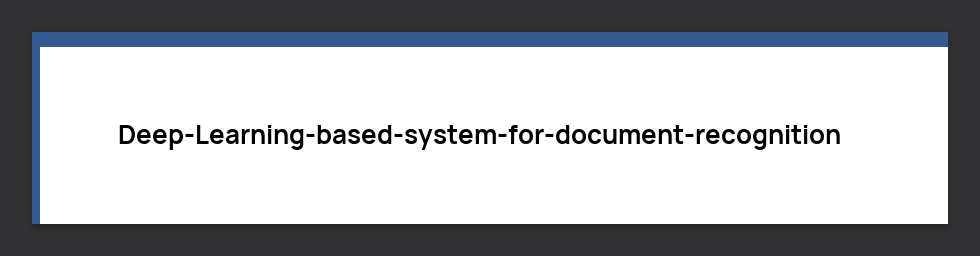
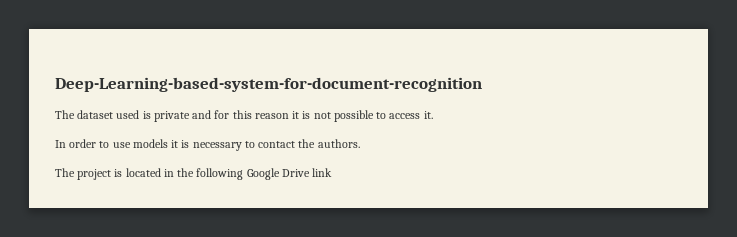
+ The dataset used is private and for this reason it is not possible to access it.
+ In order to use models it is necessary to contact the authors.
+ The project is located in the following Google Drive link

